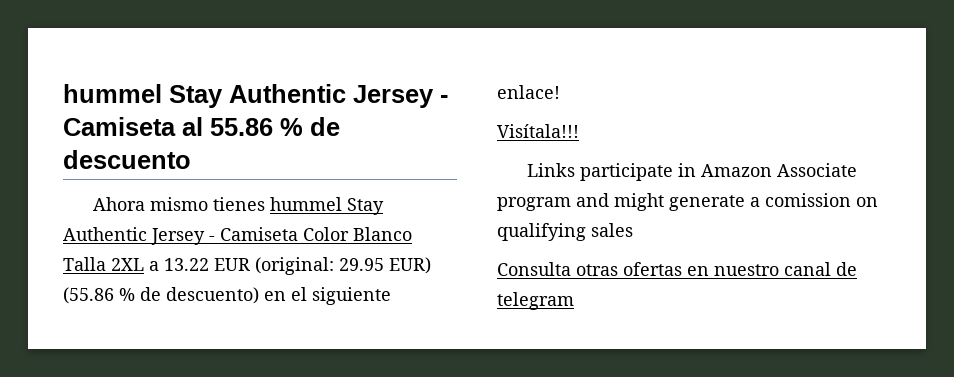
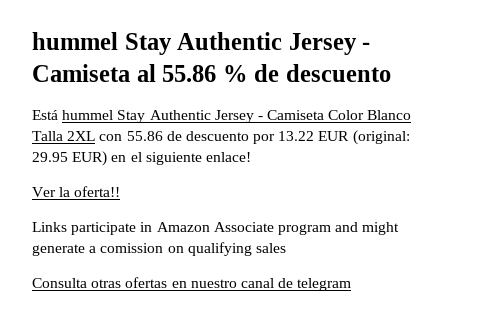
- Ahora mismo tienes hummel Stay Authentic Jersey - Camiseta Color Blanco Talla 2XL a 13.22 EUR (original: 29.95 EUR) (55.86 % de descuento) en el siguiente enlace!
+ Está hummel Stay Authentic Jersey - Camiseta Color Blanco Talla 2XL con 55.86 de descuento por 13.22 EUR (original: 29.95 EUR) en el siguiente enlace!
- Visítala!!!
+ Ver la oferta!!

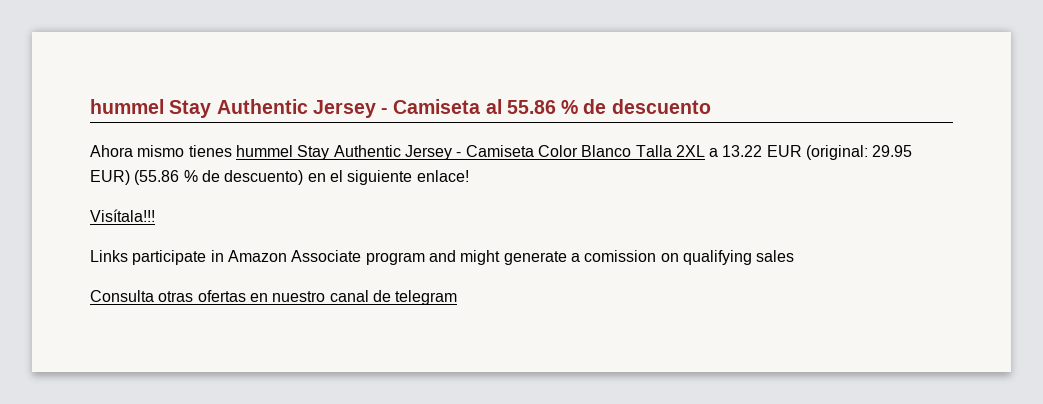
- Está hummel Stay Authentic Jersey - Camiseta Color Blanco Talla 2XL con 55.86 de descuento por 13.22 EUR (original: 29.95 EUR) en el siguiente enlace!
+ Ahora mismo tienes hummel Stay Authentic Jersey - Camiseta Color Blanco Talla 2XL a 13.22 EUR (original: 29.95 EUR) (55.86 % de descuento) en el siguiente enlace!
- Ver la oferta!!
+ Visítala!!!

